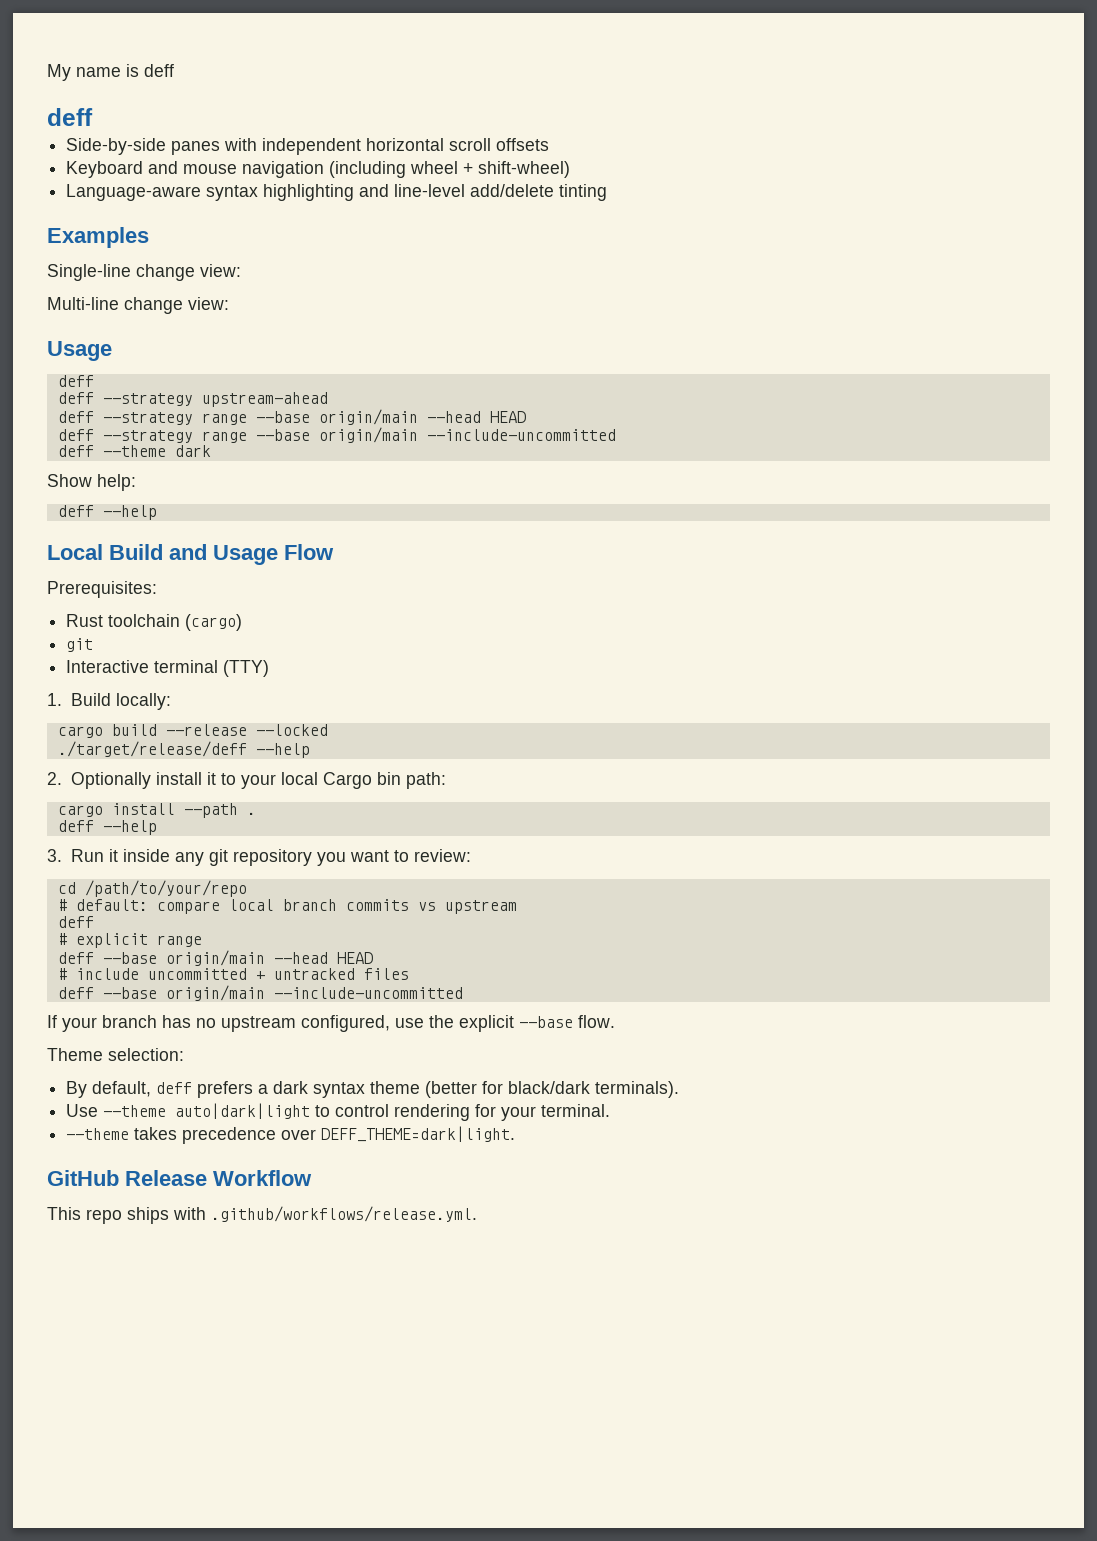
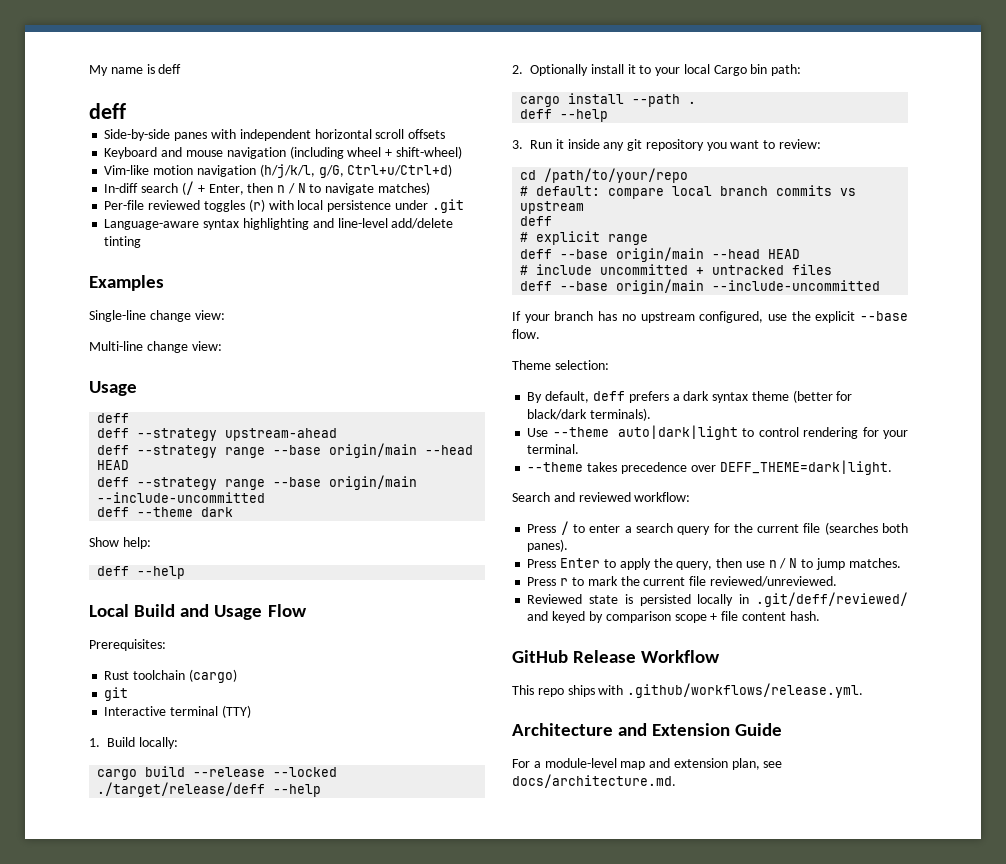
+ Vim-like motion navigation (h/j/k/l, g/G, Ctrl+u/Ctrl+d)
+ In-diff search (/ + Enter, then n / N to navigate matches)
+ Per-file reviewed toggles (r) with local persistence under .git
+ Search and reviewed workflow:
+ Press / to enter a search query for the current file (searches both panes).
+ Press Enter to apply the query, then use n / N to jump matches.
+ Press r to mark the current file reviewed/unreviewed.
+ Reviewed state is persisted locally in .git/deff/reviewed/ and keyed by comparison scope + file content hash.
+ Architecture and Extension Guide
+ For a module-level map and extension plan, see docs/architecture.md.

